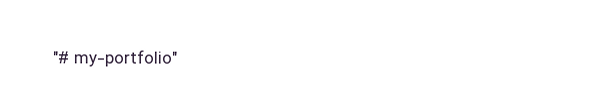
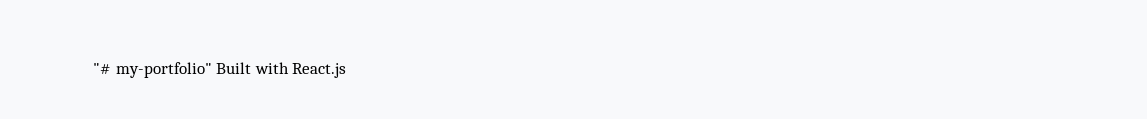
- "# my-portfolio"
+ "# my-portfolio" Built with React.js

